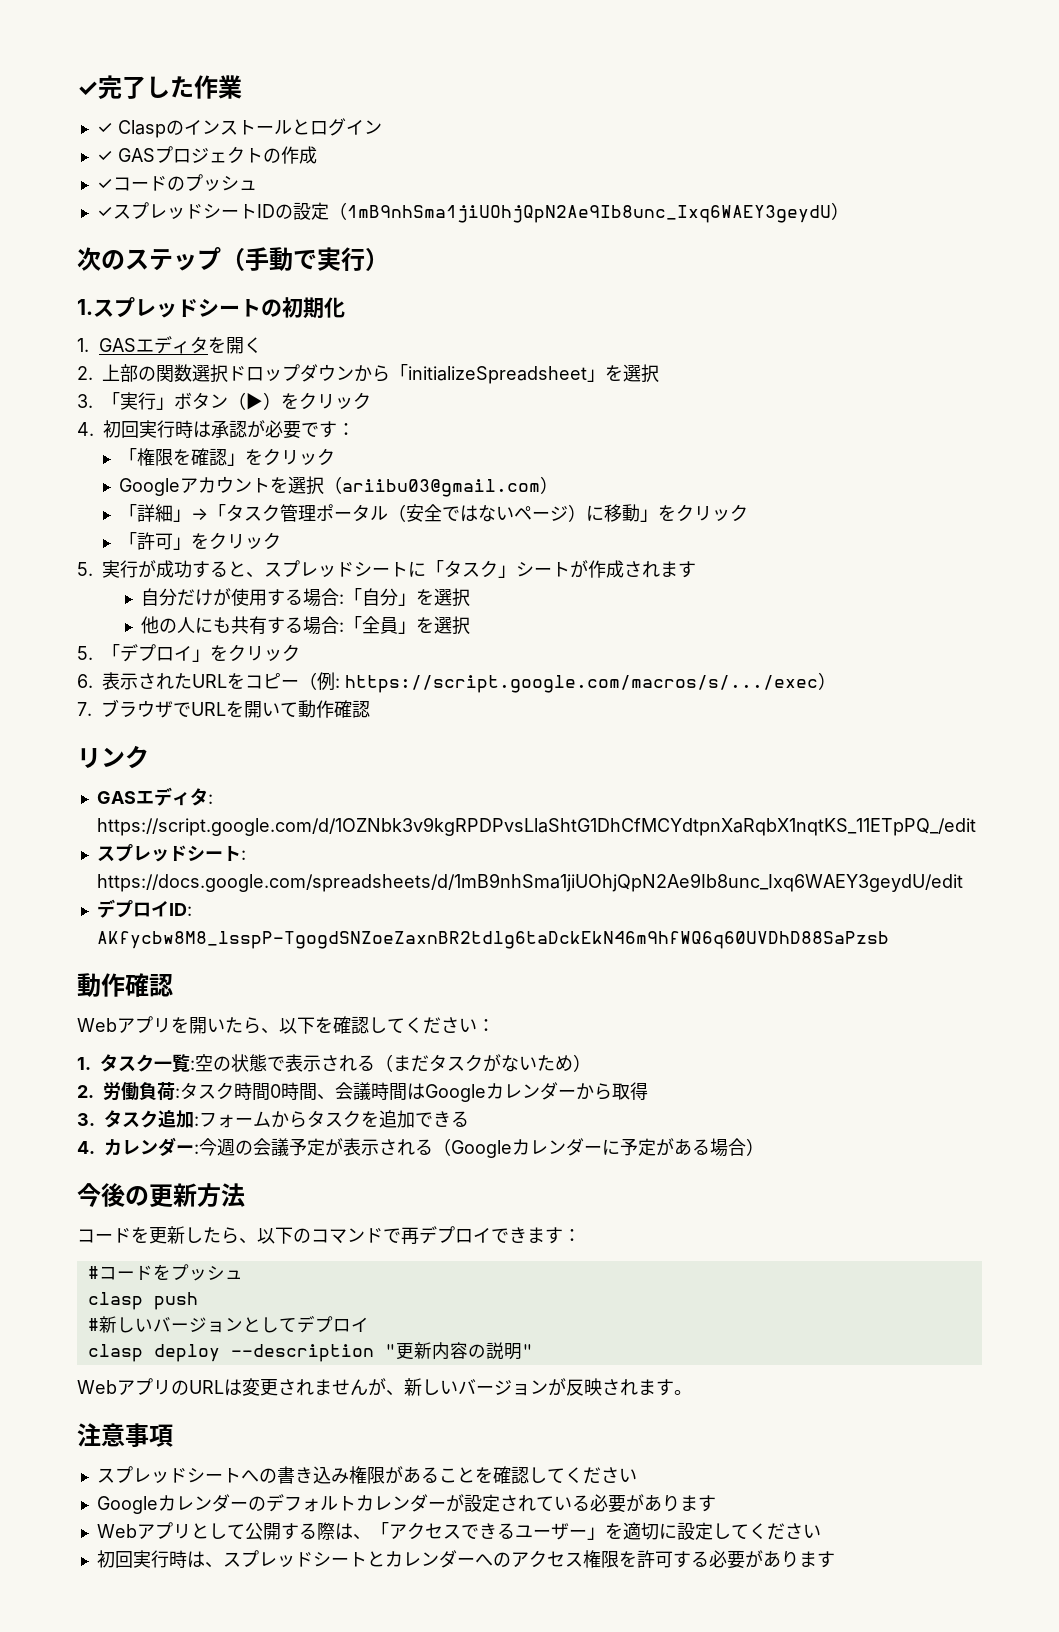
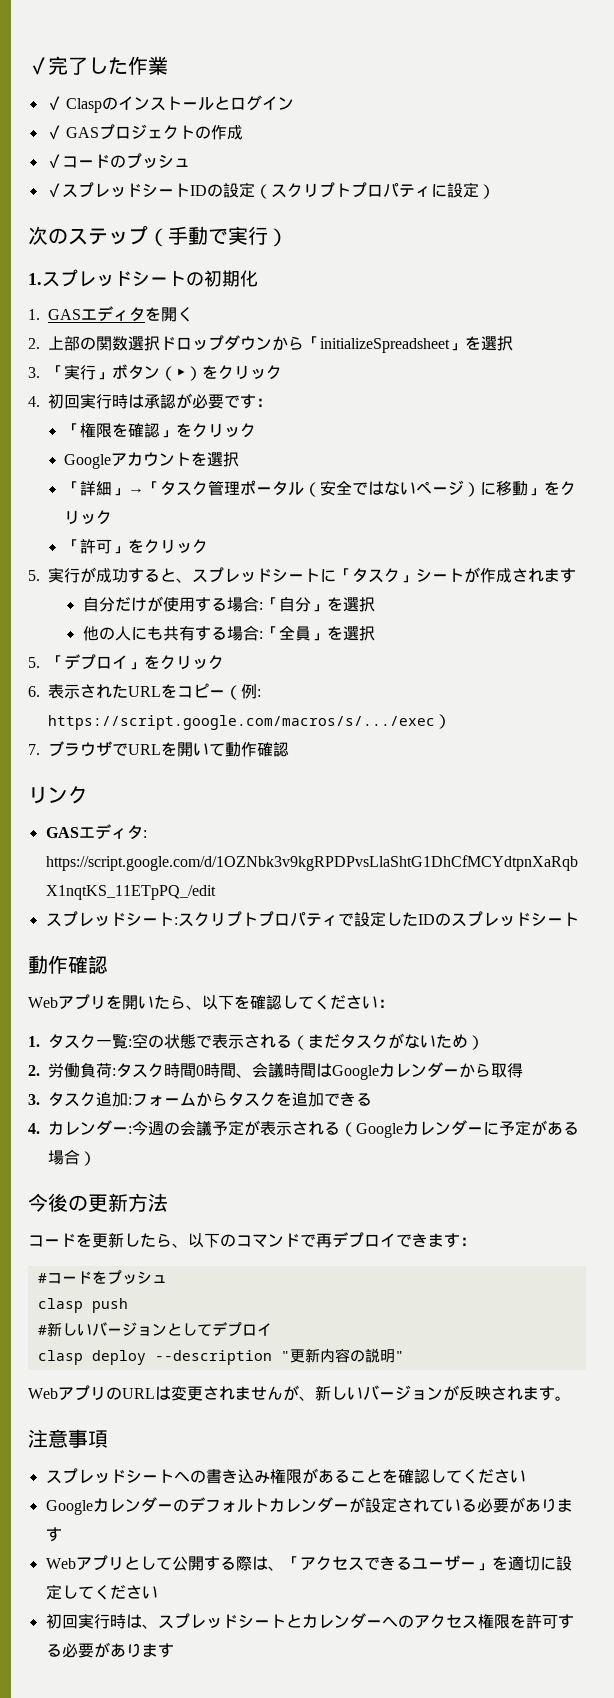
- ✓スプレッドシートIDの設定（1mB9nhSma1jiUOhjQpN2Ae9Ib8unc_Ixq6WAEY3geydU）
+ ✓スプレッドシートIDの設定（スクリプトプロパティに設定）
- Googleアカウントを選択（ariibu03@gmail.com）
+ Googleアカウントを選択
- スプレッドシート: https://docs.google.com/spreadsheets/d/1mB9nhSma1jiUOhjQpN2Ae9Ib8unc_Ixq6WAEY3geydU/edit
- デプロイID: AKfycbw8M8_lsspP-TgogdSNZoeZaxnBR2tdlg6taDckEkN46m9hfWQ6q60UVDhD88SaPzsb
+ スプレッドシート:スクリプトプロパティで設定したIDのスプレッドシート

